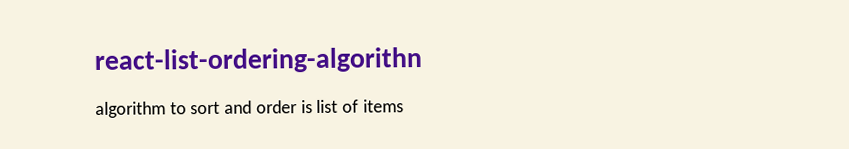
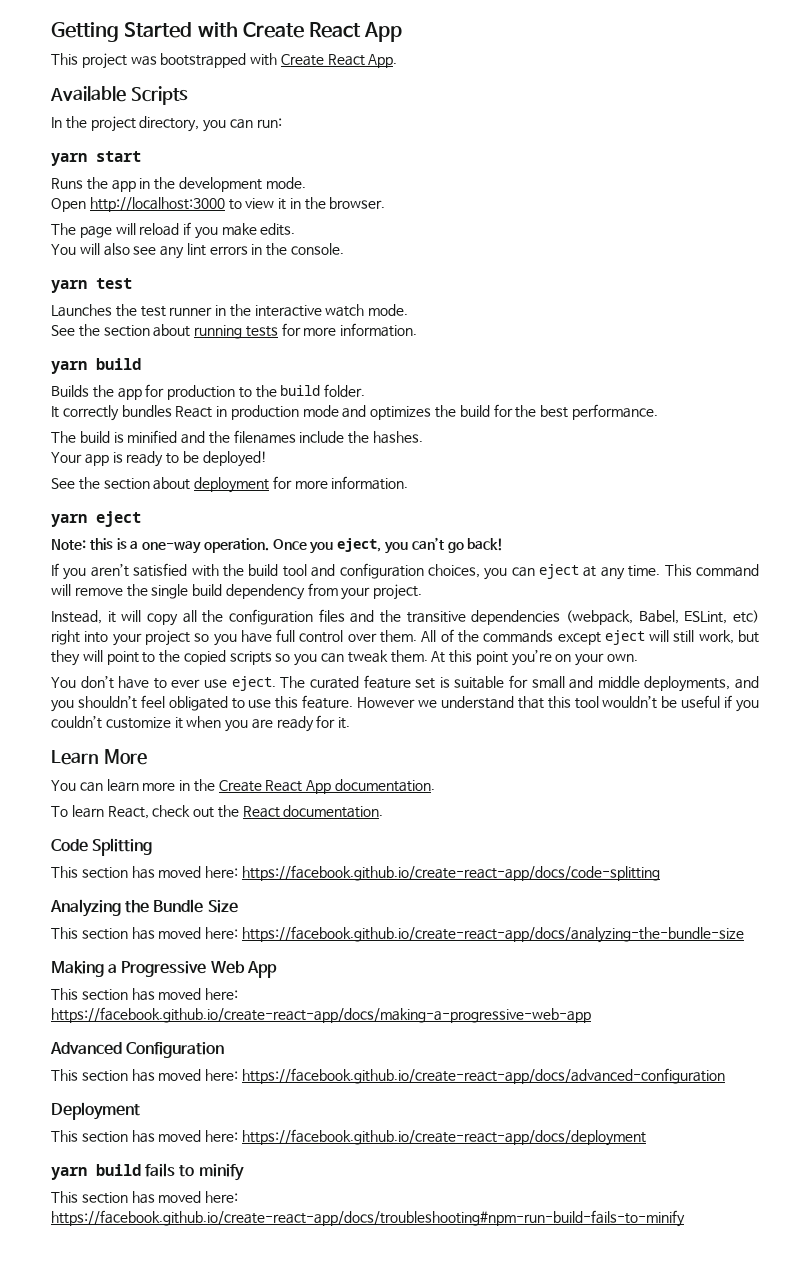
- react-list-ordering-algorithn
- algorithm to sort and order is list of items
+ Getting Started with Create React App
+ This project was bootstrapped with Create React App.
+ Available Scripts
+ In the project directory, you can run:
+ yarn start
+ Runs the app in the development mode.
+ Open http://localhost:3000 to view it in the browser.
+ The page will reload if you make edits.
+ You will also see any lint errors in the console.
+ yarn test
+ Launches the test runner in the interactive watch mode.
+ See the section about running tests for more information.
+ yarn build
+ Builds the app for production to the build folder.
+ It correctly bundles React in production mode and optimizes the build for the best performance.
+ The build is minified and the filenames include the hashes.
+ Your app is ready to be deployed!
+ See the section about deployment for more information.
+ yarn eject
+ Note: this is a one-way operation. Once you eject, you can’t go back!
+ If you aren’t satisfied with the build tool and configuration choices, you can eject at any time. This command will remove the single build dependency from your project.
+ Instead, it will copy all the configuration files and the transitive dependencies (webpack, Babel, ESLint, etc) right into your project so you have full control over them. All of the commands except eject will still work, but they will point to the copied scripts so you can tweak them. At this point you’re on your own.
+ You don’t have to ever use eject. The curated feature set is suitable for small and middle deployments, and you shouldn’t feel obligated to use this feature. However we understand that this tool wouldn’t be useful if you couldn’t customize it when you are ready for it.
+ Learn More
+ You can learn more in the Create React App documentation.
+ To learn React, check out the React documentation.
+ Code Splitting
+ This section has moved here: https://facebook.github.io/create-react-app/docs/code-splitting
+ Analyzing the Bundle Size
+ This section has moved here: https://facebook.github.io/create-react-app/docs/analyzing-the-bundle-size
+ Making a Progressive Web App
+ This section has moved here: https://facebook.github.io/create-react-app/docs/making-a-progressive-web-app
+ Advanced Configuration
+ This section has moved here: https://facebook.github.io/create-react-app/docs/advanced-configuration
+ Deployment
+ This section has moved here: https://facebook.github.io/create-react-app/docs/deployment
+ yarn build fails to minify
+ This section has moved here: https://facebook.github.io/create-react-app/docs/troubleshooting#npm-run-build-fails-to-minify

